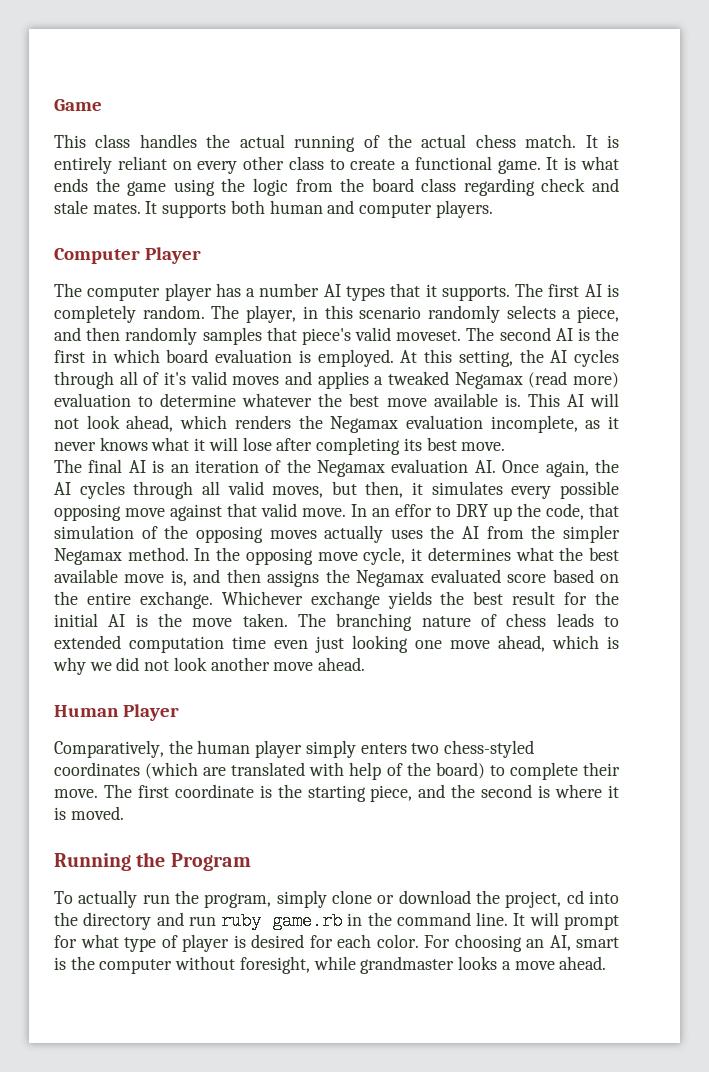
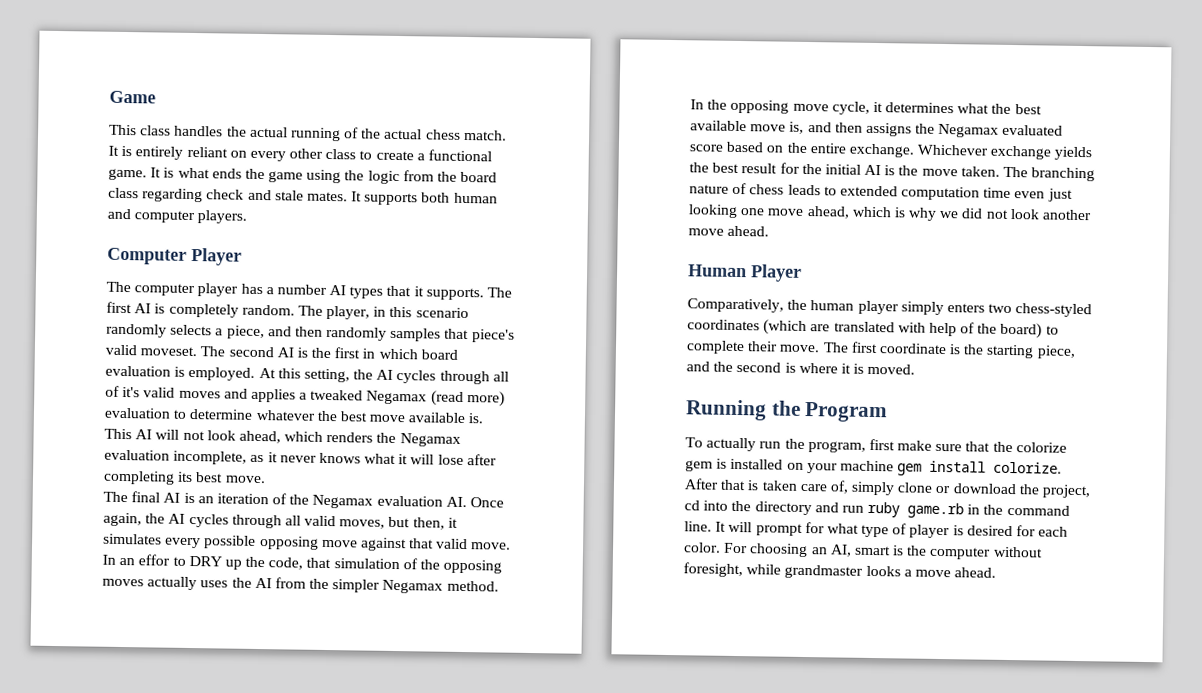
- To actually run the program, simply clone or download the project, cd into the directory and run ruby game.rb in the command line.
+ To actually run the program, first make sure that the colorize gem is installed on your machine gem install colorize. After that is taken care of, simply clone or download the project, cd into the directory and run ruby game.rb in the command line.

